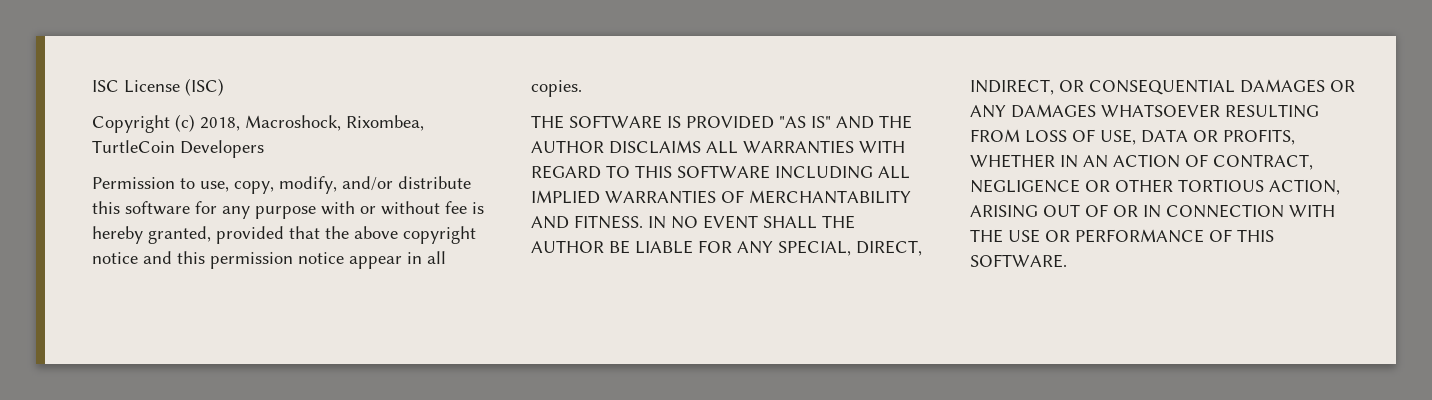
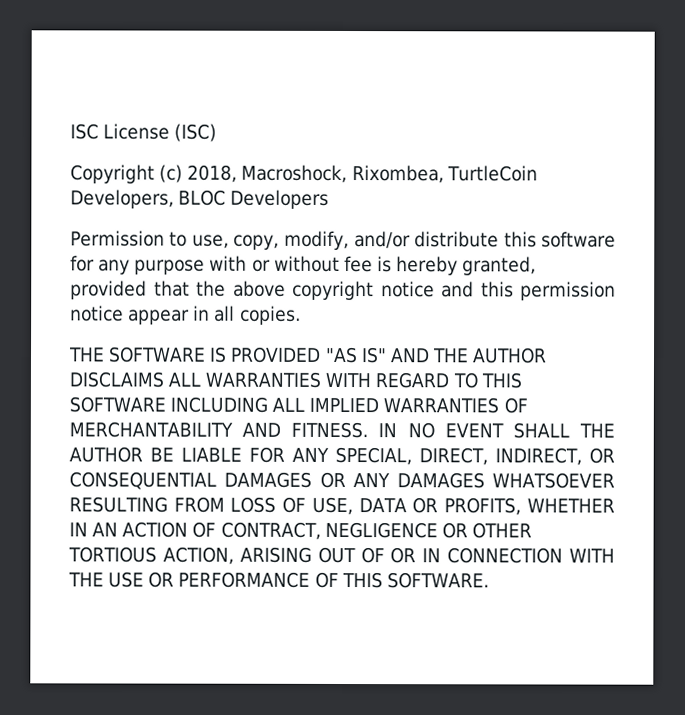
- Copyright (c) 2018, Macroshock, Rixombea, TurtleCoin Developers
+ Copyright (c) 2018, Macroshock, Rixombea, TurtleCoin Developers, BLOC Developers

